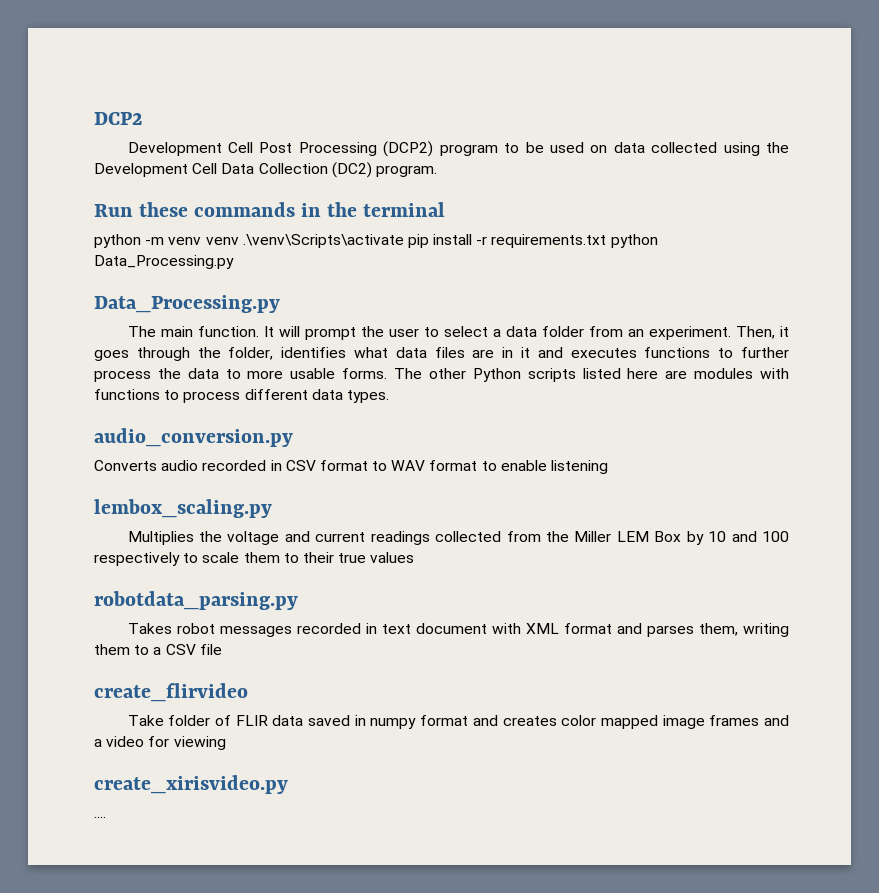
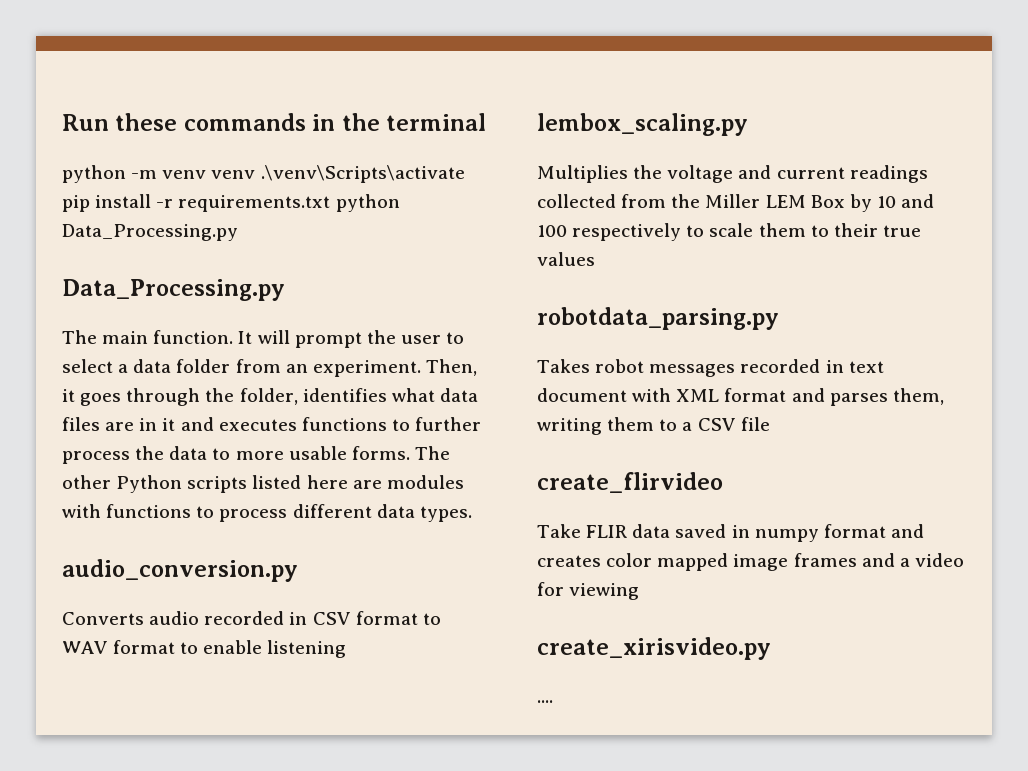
- DCP2
- Development Cell Post Processing (DCP2) program to be used on data collected using the Development Cell Data Collection (DC2) program.
- Take folder of FLIR data saved in numpy format and creates color mapped image frames and a video for viewing
+ Take FLIR data saved in numpy format and creates color mapped image frames and a video for viewing

